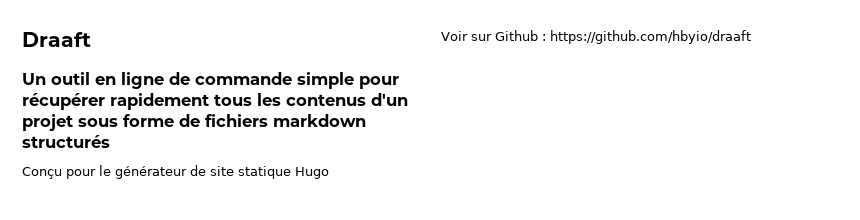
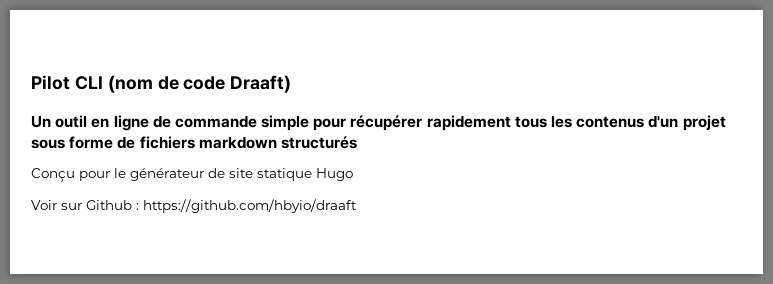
- Draaft
+ Pilot CLI (nom de code Draaft)

